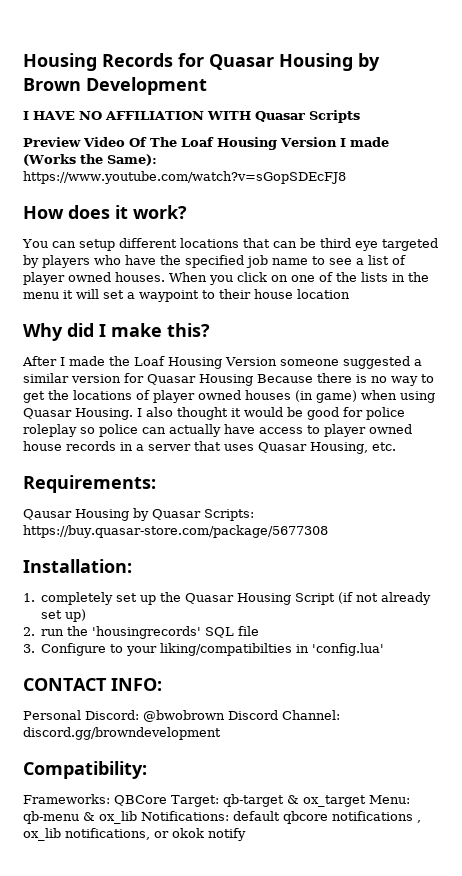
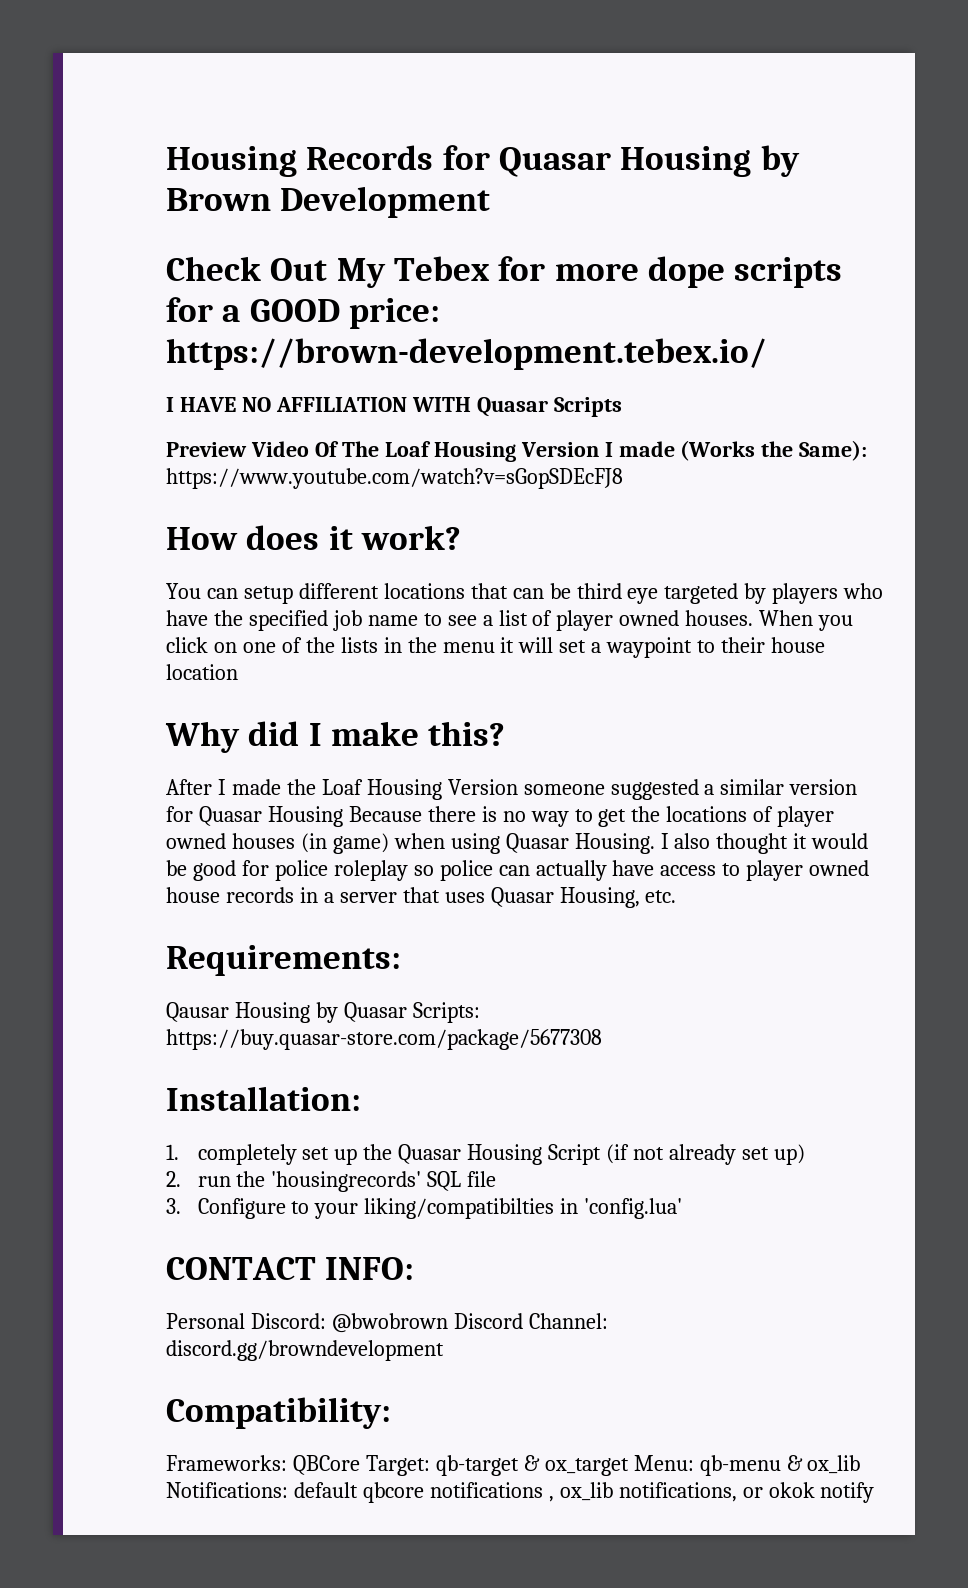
+ Check Out My Tebex for more dope scripts for a GOOD price: https://brown-development.tebex.io/

